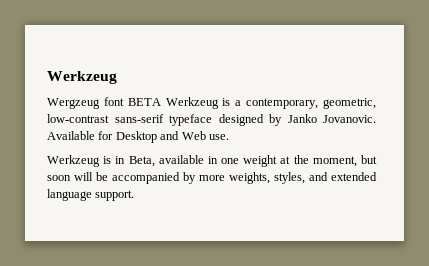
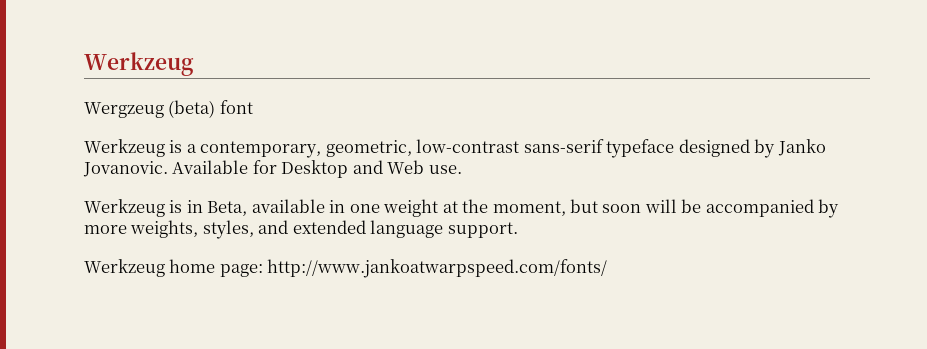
- Wergzeug font BETA Werkzeug is a contemporary, geometric, low-contrast sans-serif typeface designed by Janko Jovanovic.
+ Wergzeug (beta) font
+ Werkzeug is a contemporary, geometric, low-contrast sans-serif typeface designed by Janko Jovanovic.
+ Werkzeug home page: http://www.jankoatwarpspeed.com/fonts/

